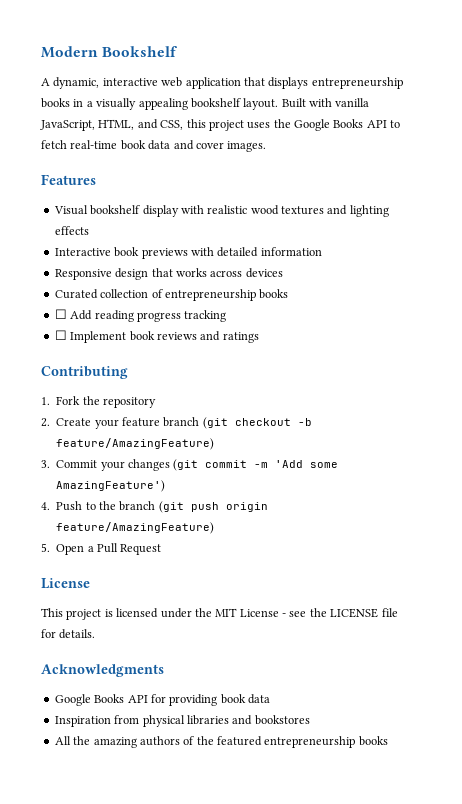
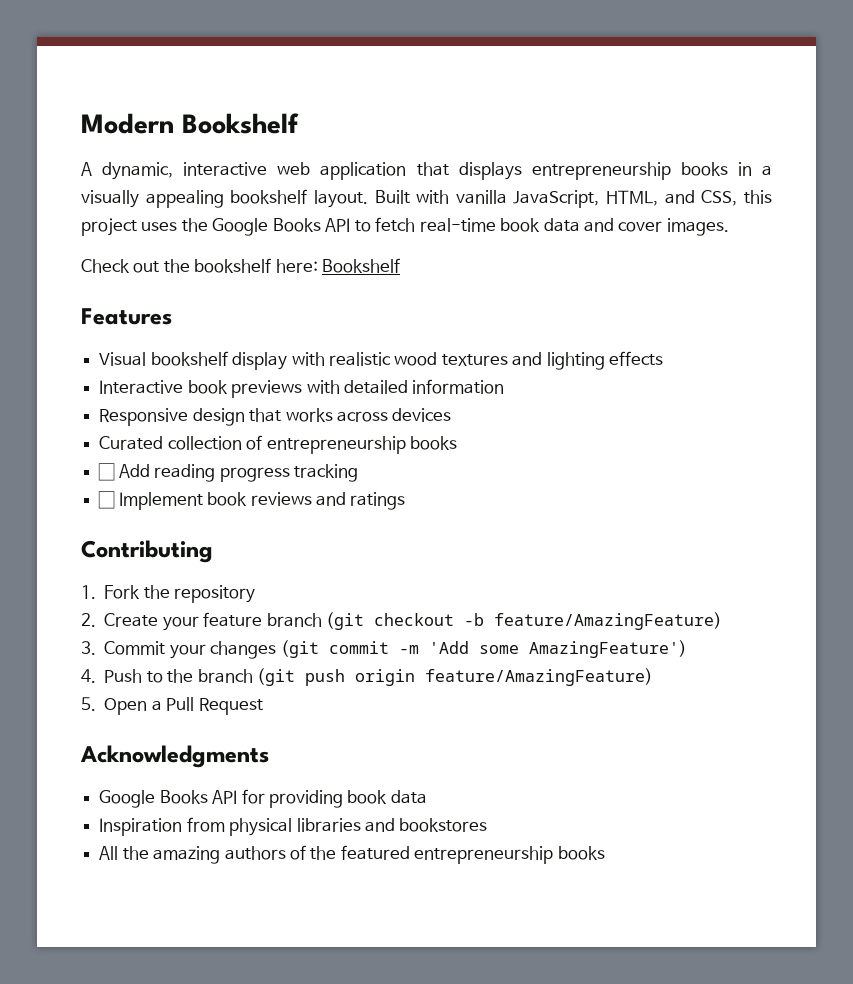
+ Check out the bookshelf here: Bookshelf
  5. Open a Pull Request
- License
- This project is licensed under the MIT License - see the LICENSE file for details.

